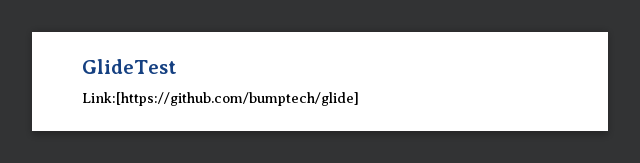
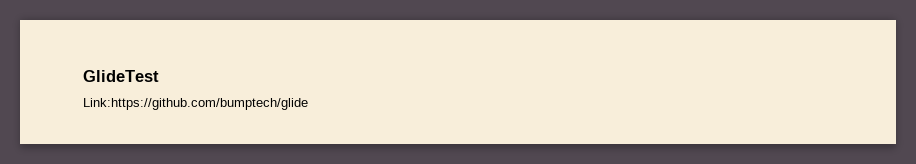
- Link:[https://github.com/bumptech/glide]
+ Link:https://github.com/bumptech/glide

